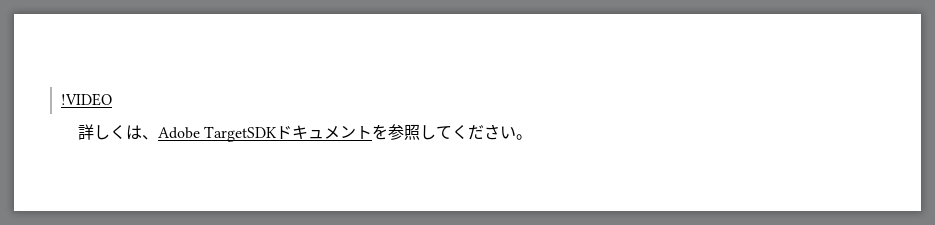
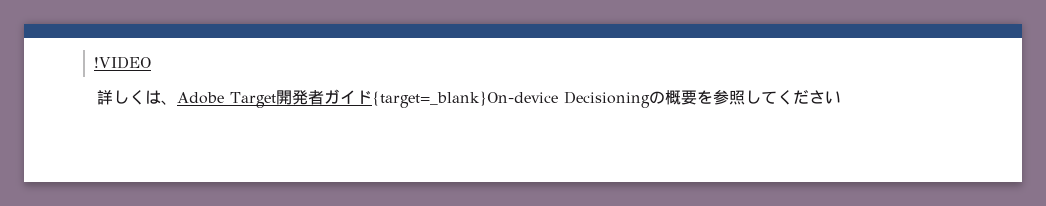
- 詳しくは、Adobe TargetSDKドキュメントを参照してください。
+ 詳しくは、Adobe Target開発者ガイド{target=_blank}On-device Decisioningの概要を参照してください

